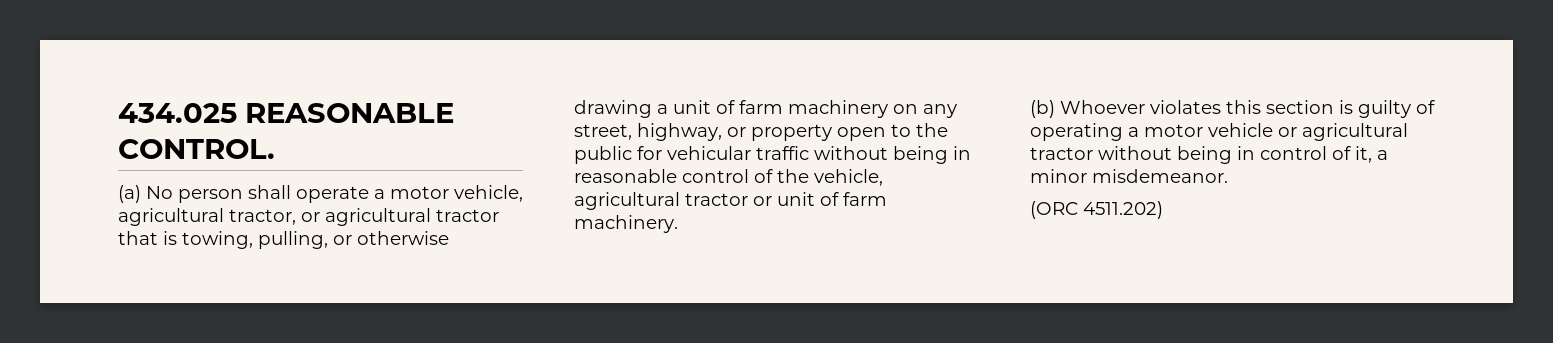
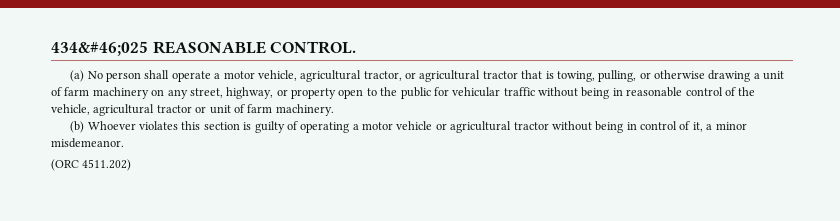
- 434.025 REASONABLE CONTROL.
+ 434&#46;025 REASONABLE CONTROL.

